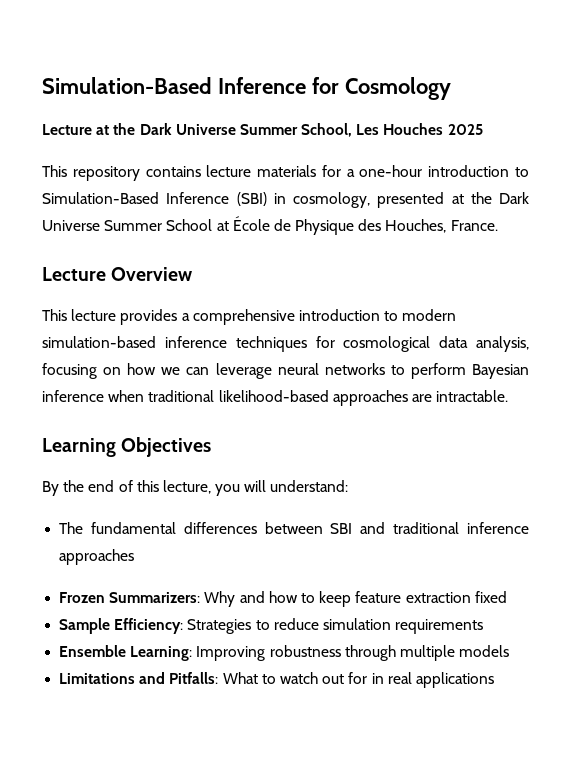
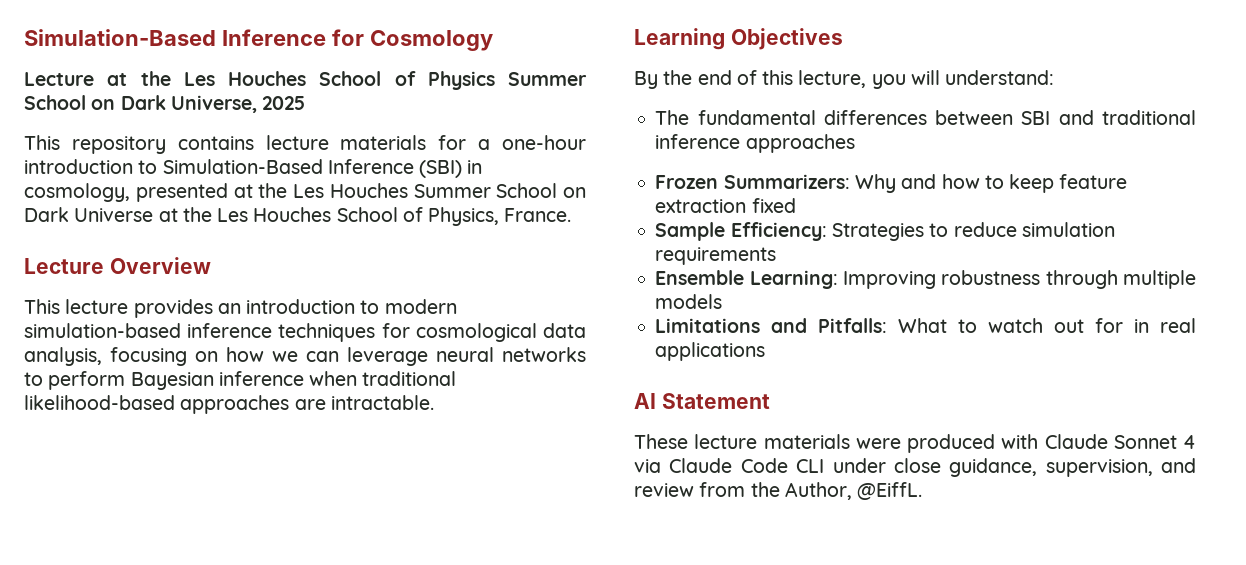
- Lecture at the Dark Universe Summer School, Les Houches 2025
+ Lecture at the Les Houches School of Physics Summer School on Dark Universe, 2025
- This repository contains lecture materials for a one-hour introduction to Simulation-Based Inference (SBI) in cosmology, presented at the Dark Universe Summer School at École de Physique des Houches, France.
+ This repository contains lecture materials for a one-hour introduction to Simulation-Based Inference (SBI) in cosmology, presented at the Les Houches Summer School on Dark Universe at the Les Houches School of Physics, France.
- This lecture provides a comprehensive introduction to modern simulation-based inference techniques for cosmological data analysis, focusing on how we can leverage neural networks to perform Bayesian inference when traditional likelihood-based approaches are intractable.
+ This lecture provides an introduction to modern simulation-based inference techniques for cosmological data analysis, focusing on how we can leverage neural networks to perform Bayesian inference when traditional likelihood-based approaches are intractable.
+ AI Statement
+ These lecture materials were produced with Claude Sonnet 4 via Claude Code CLI under close guidance, supervision, and review from the Author, @EiffL.

